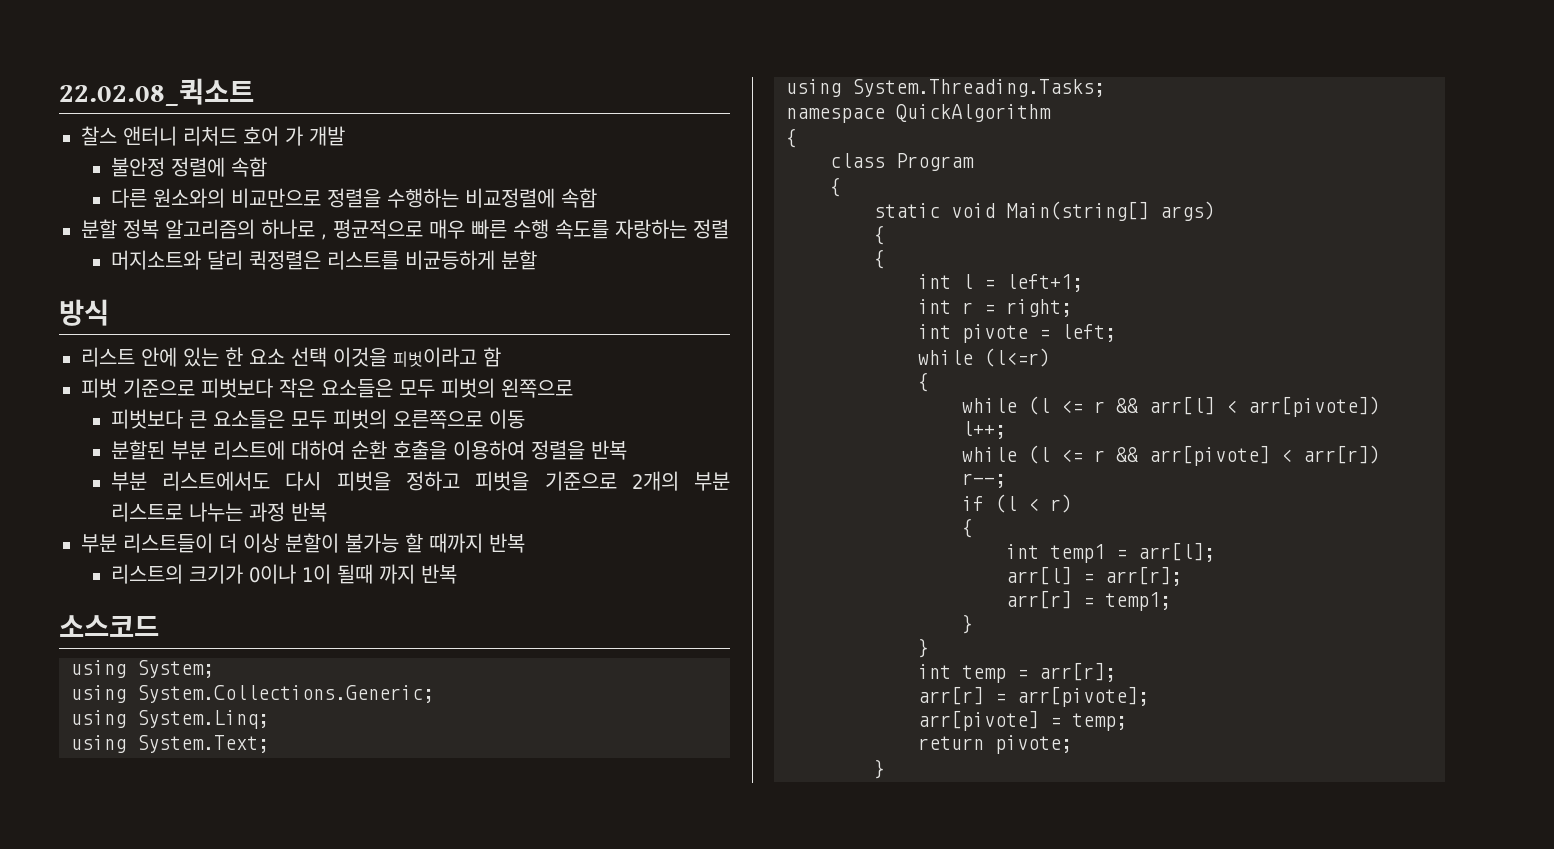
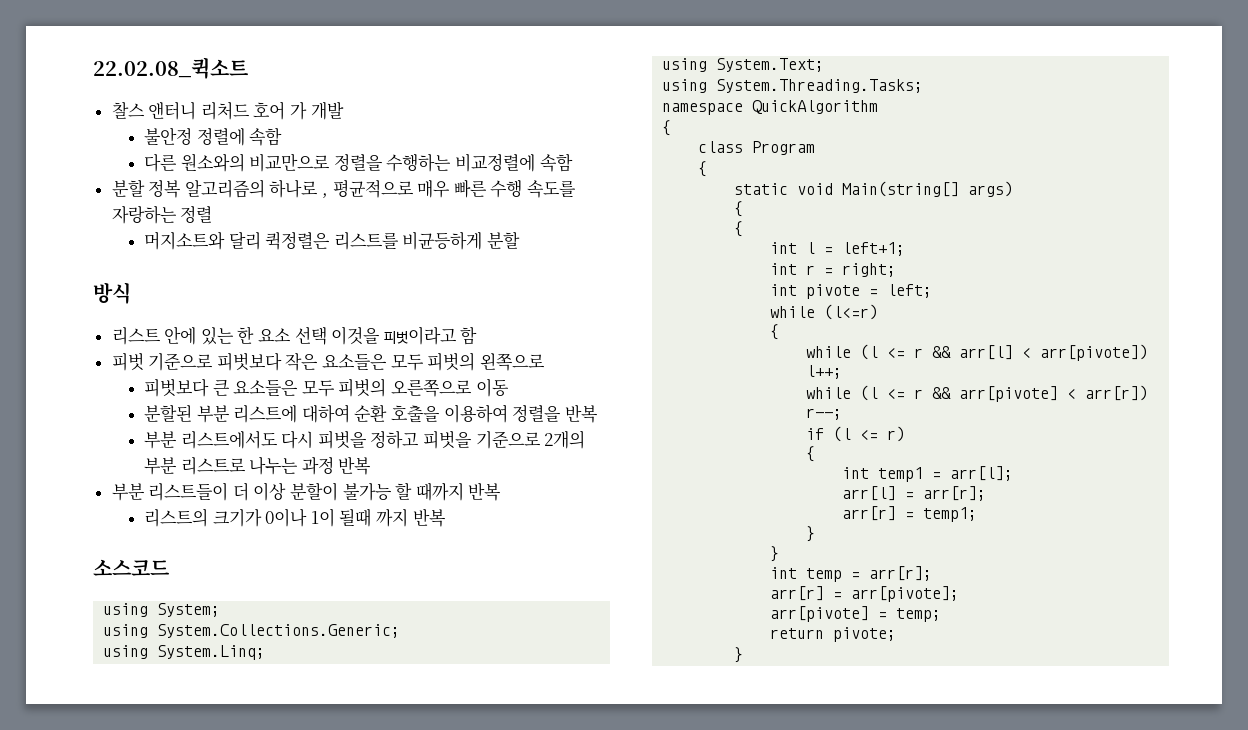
- if (l < r)
+ if (l <= r)

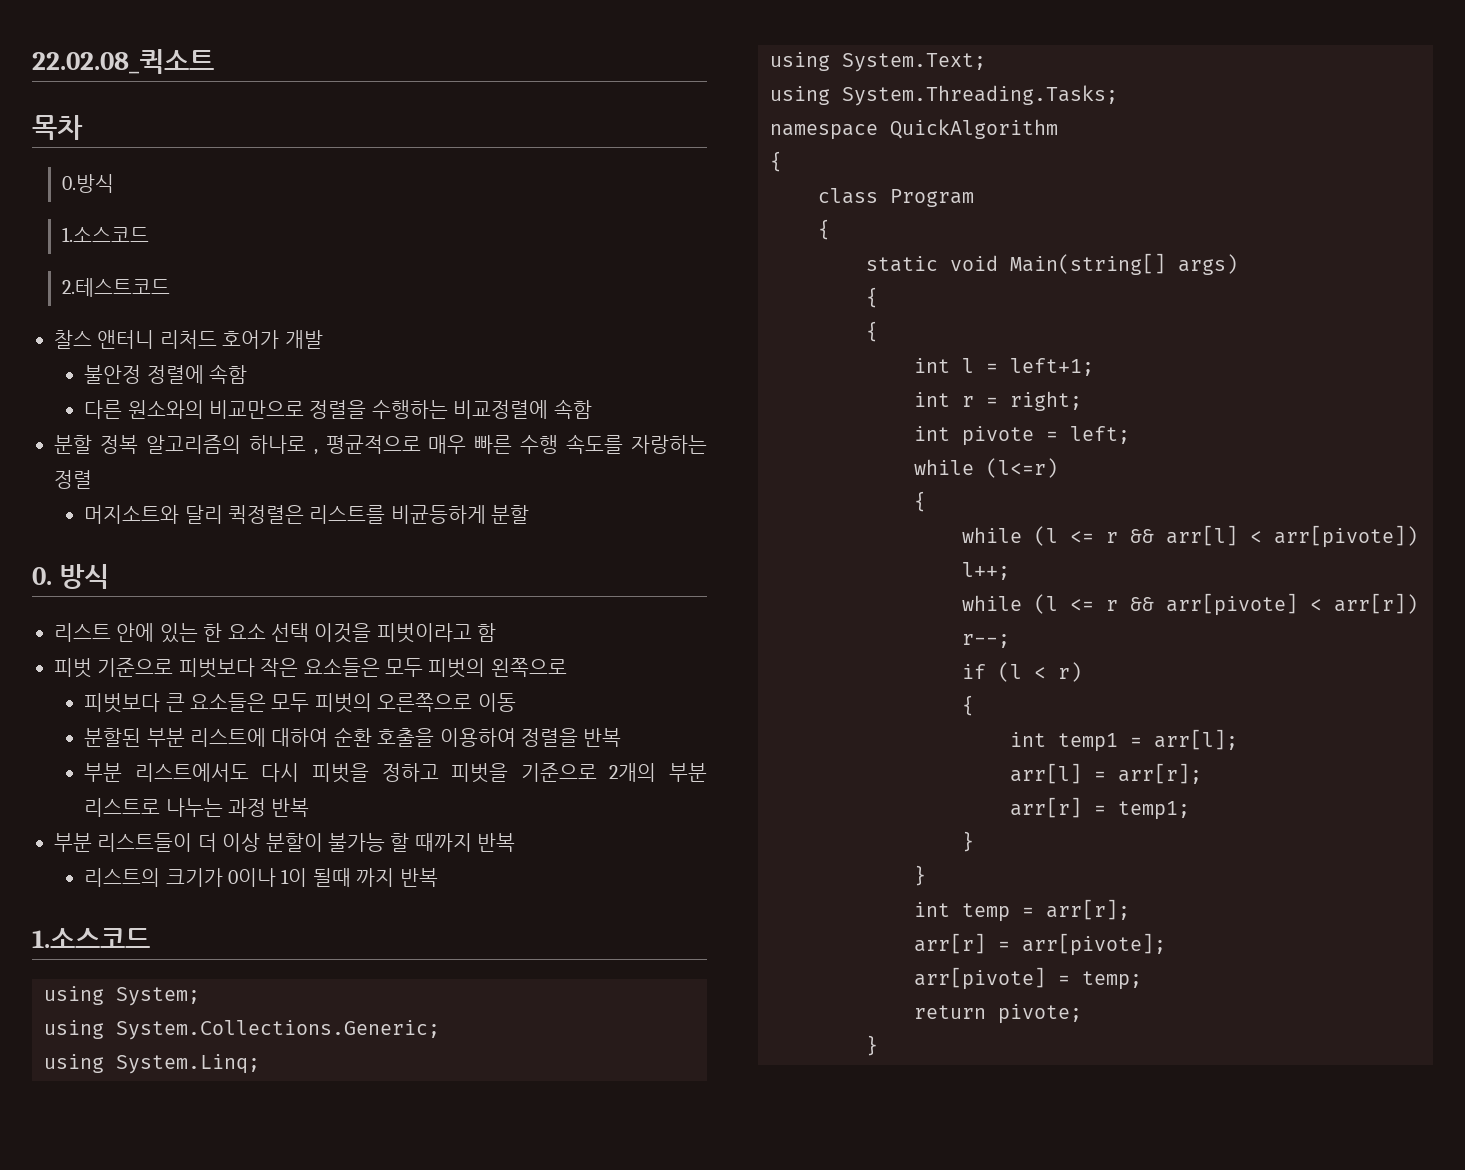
+ 목차
+ 0.방식
+ 1.소스코드
+ 2.테스트코드
- 찰스 앤터니 리처드 호어 가 개발
+ 찰스 앤터니 리처드 호어가 개발
- 방식
+ 0. 방식
  리스트의 크기가 0이나 1이 될때 까지 반복
- 소스코드
+ 1.소스코드
- if (l <= r)
+ if (l < r)

